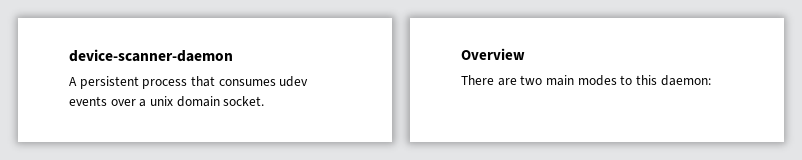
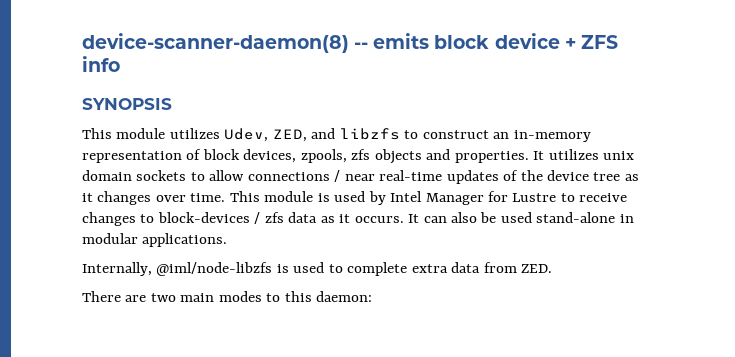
- device-scanner-daemon
- A persistent process that consumes udev events over a unix domain socket.
- Overview
+ device-scanner-daemon(8) -- emits block device + ZFS info
+ SYNOPSIS
+ This module utilizes Udev, ZED, and libzfs to construct an in-memory representation of block devices, zpools, zfs objects and properties. It utilizes unix domain sockets to allow connections / near real-time updates of the device tree as it changes over time. This module is used by Intel Manager for Lustre to receive changes to block-devices / zfs data as it occurs. It can also be used stand-alone in modular applications.
+ Internally, @iml/node-libzfs is used to complete extra data from ZED.

